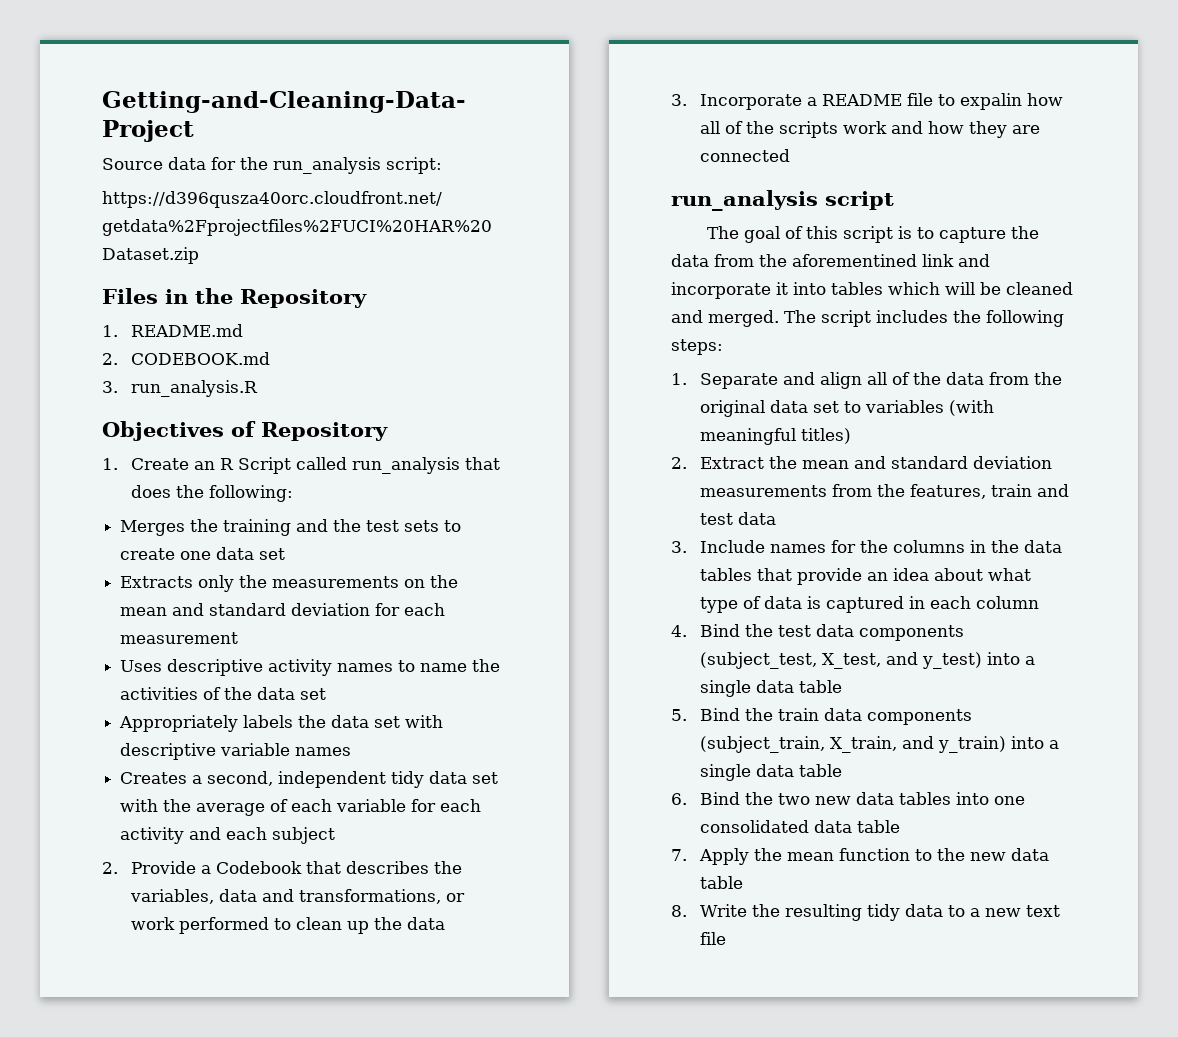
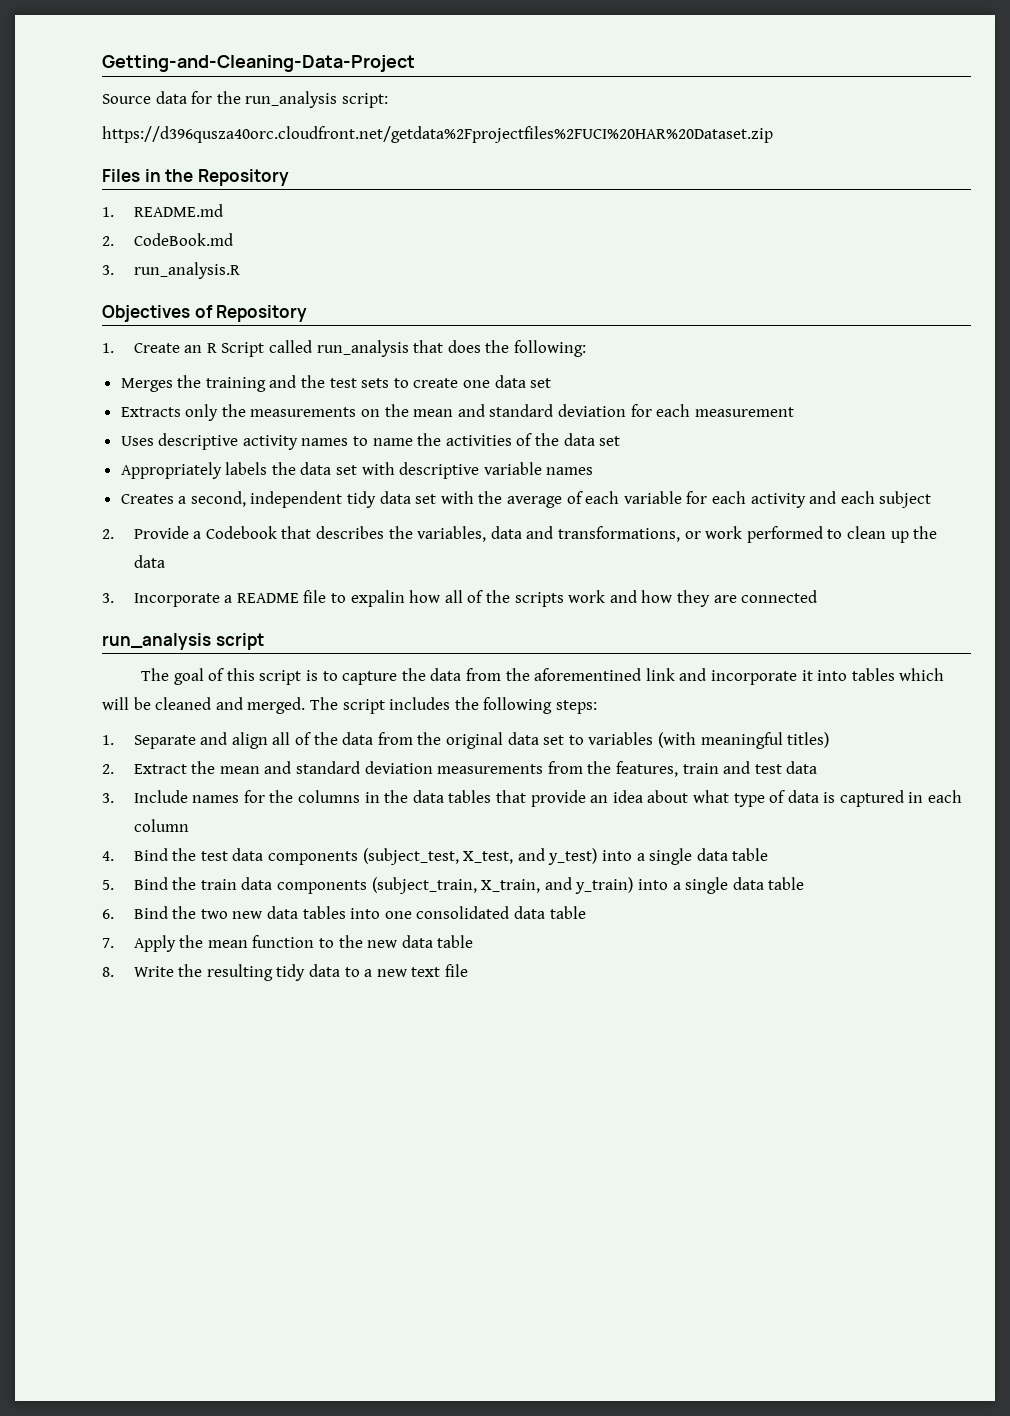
- 2. CODEBOOK.md
+ 2. CodeBook.md

